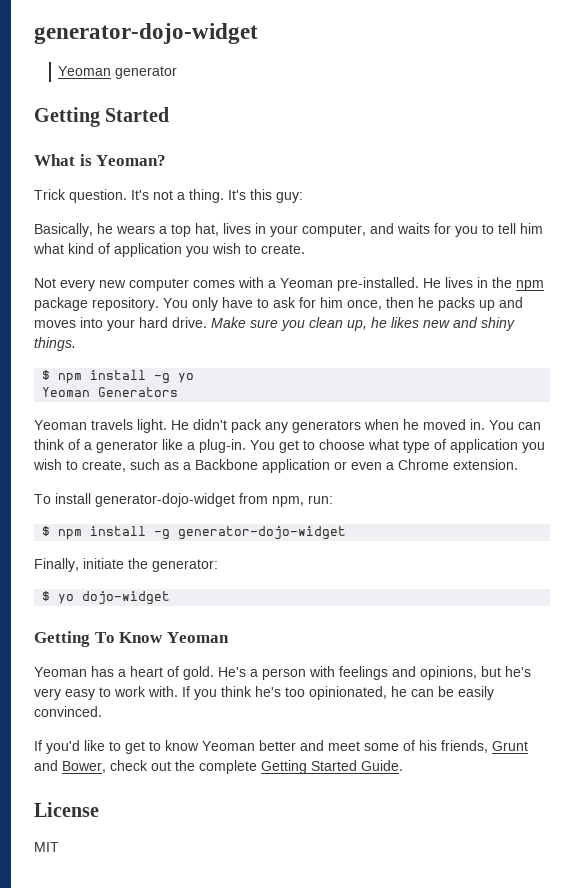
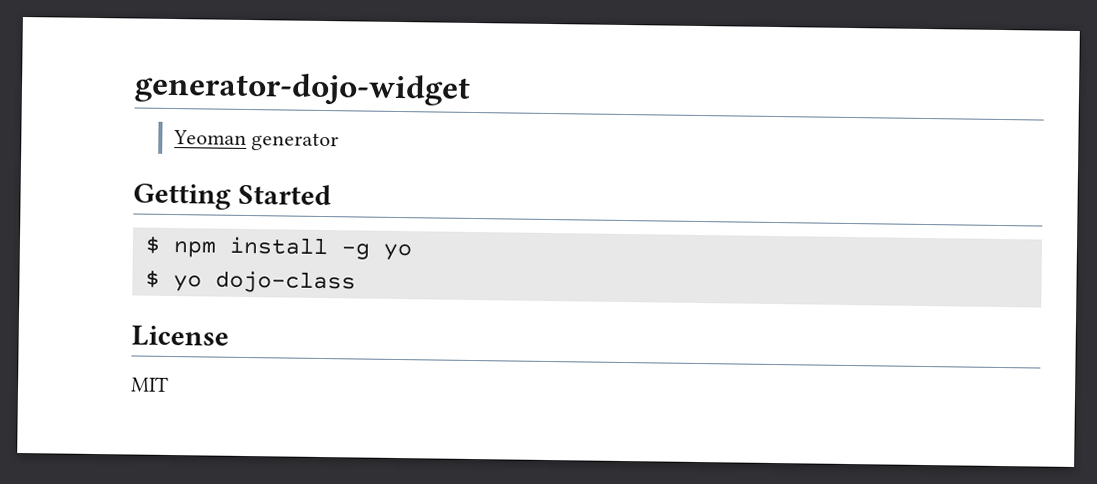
- What is Yeoman?
- Trick question. It's not a thing. It's this guy:
- Basically, he wears a top hat, lives in your computer, and waits for you to tell him what kind of application you wish to create.
- Not every new computer comes with a Yeoman pre-installed. He lives in the npm package repository. You only have to ask for him once, then he packs up and moves into your hard drive. Make sure you clean up, he likes new and shiny things.
- Yeoman Generators
- Yeoman travels light. He didn't pack any generators when he moved in. You can think of a generator like a plug-in. You get to choose what type of application you wish to create, such as a Backbone application or even a Chrome extension.
- To install generator-dojo-widget from npm, run:
- $ npm install -g generator-dojo-widget
- Finally, initiate the generator:
- $ yo dojo-widget
- Getting To Know Yeoman
- Yeoman has a heart of gold. He's a person with feelings and opinions, but he's very easy to work with. If you think he's too opinionated, he can be easily convinced.
- If you'd like to get to know Yeoman better and meet some of his friends, Grunt and Bower, check out the complete Getting Started Guide.
+ $ yo dojo-class

